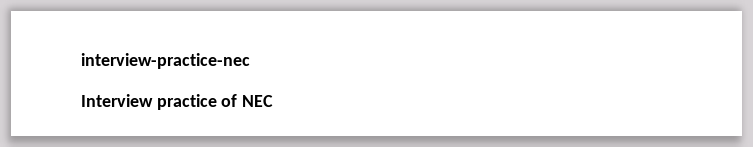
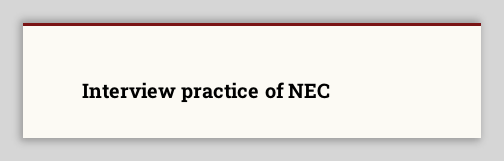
- interview-practice-nec

